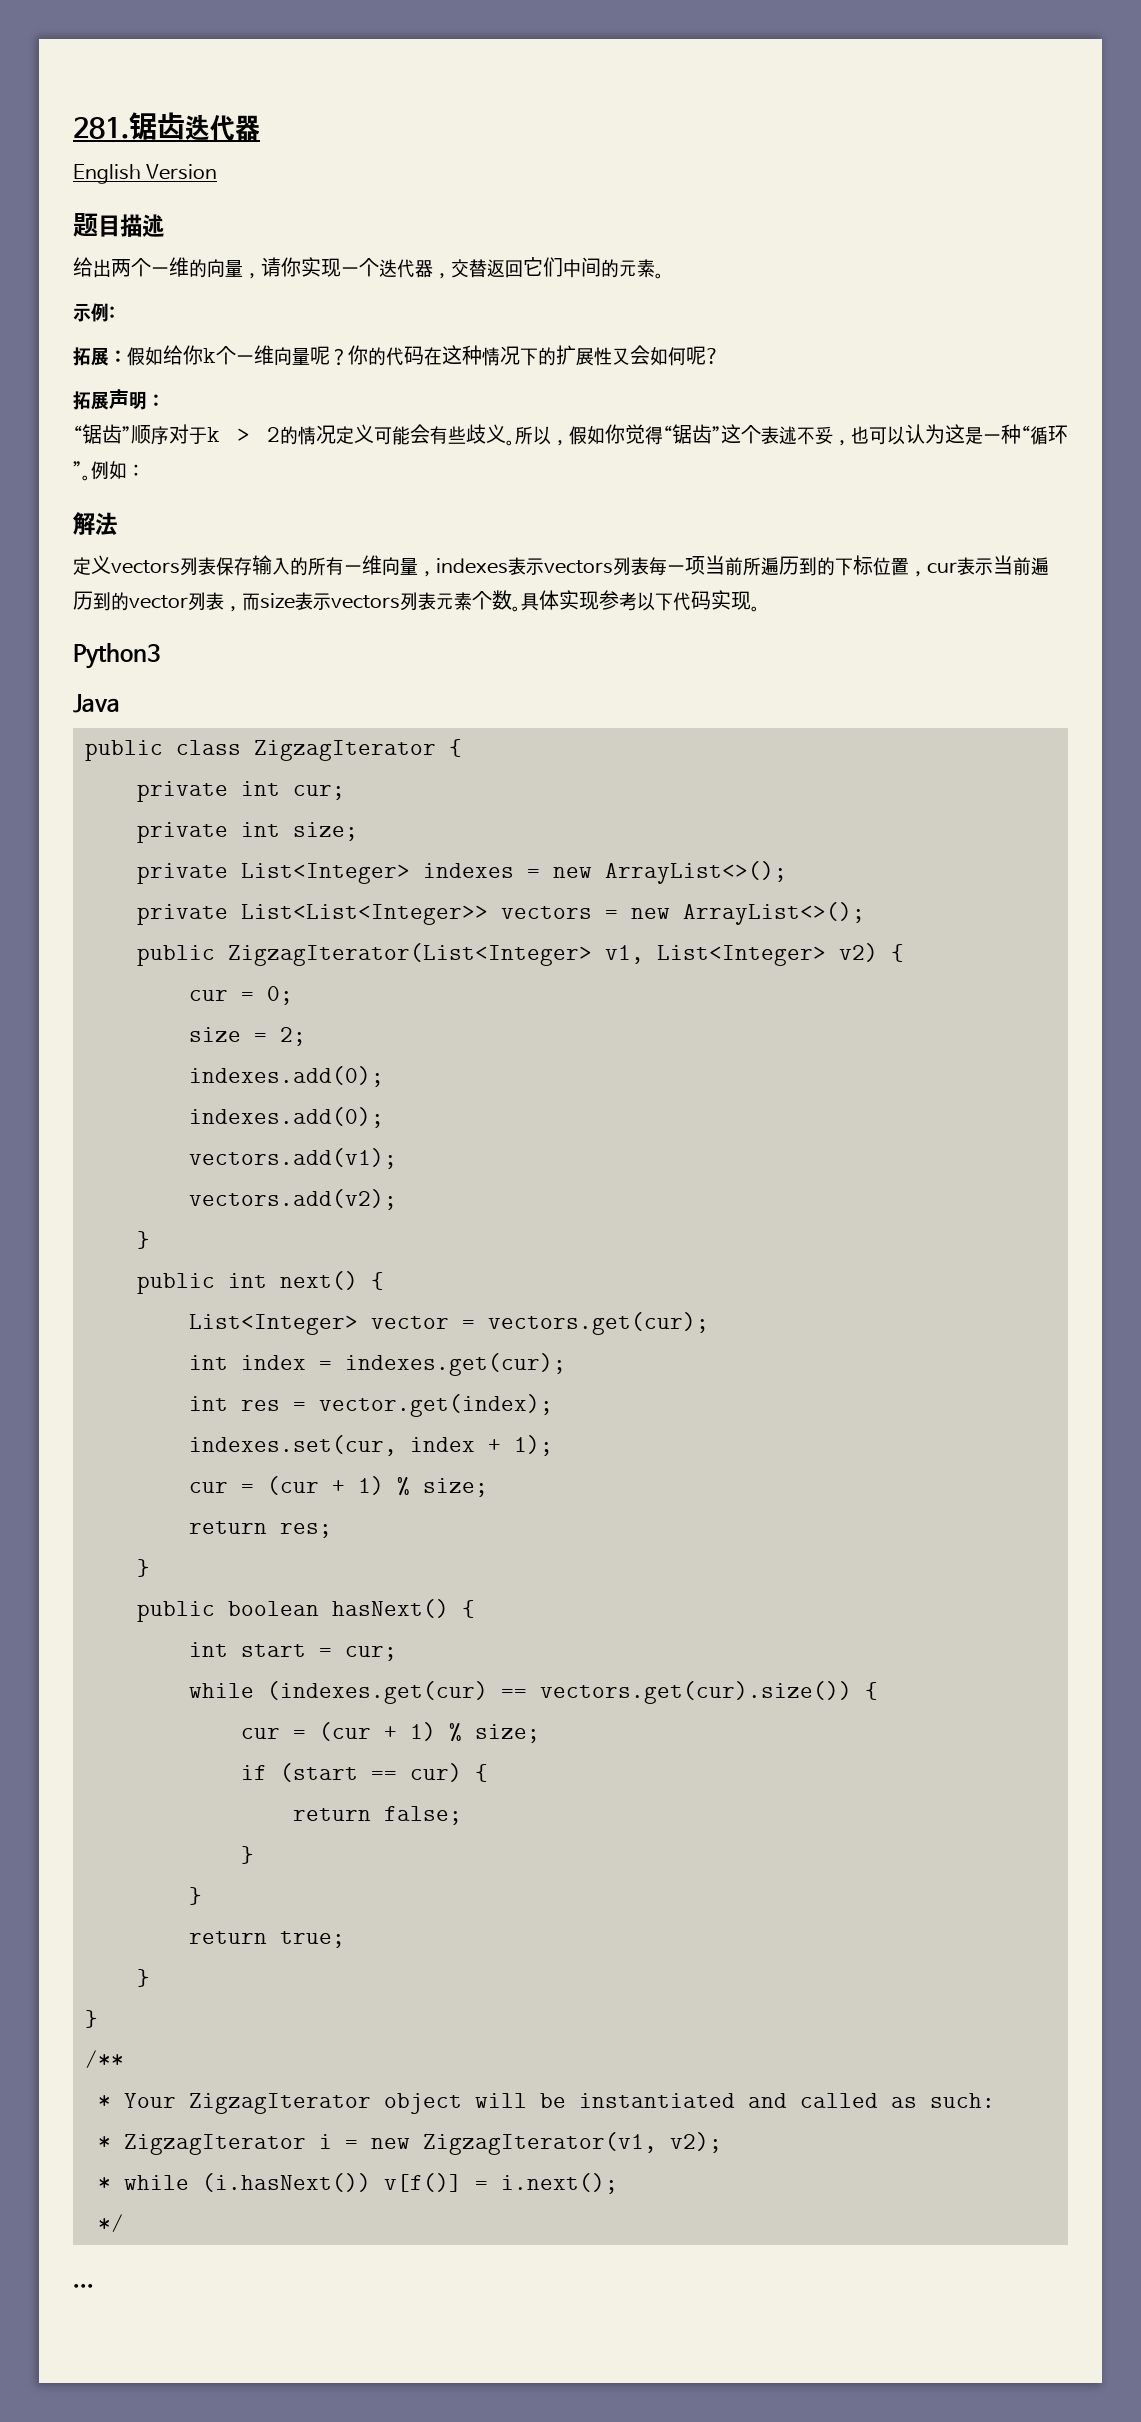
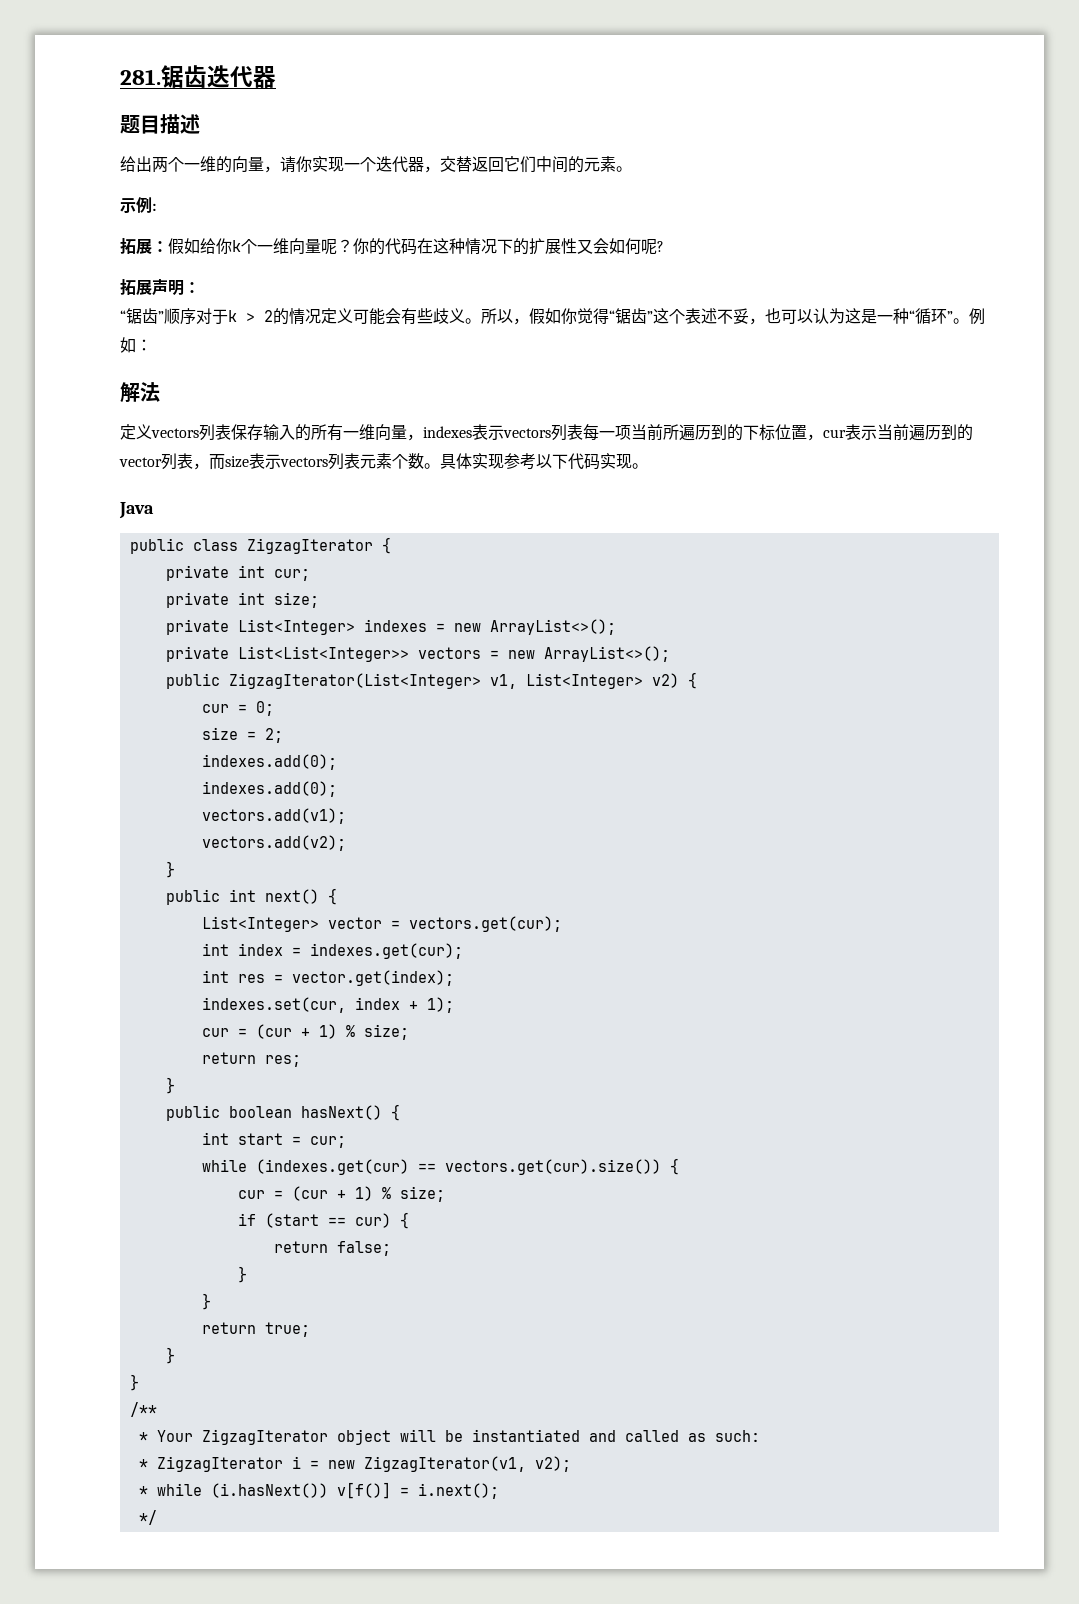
- English Version
- Python3
- ...

